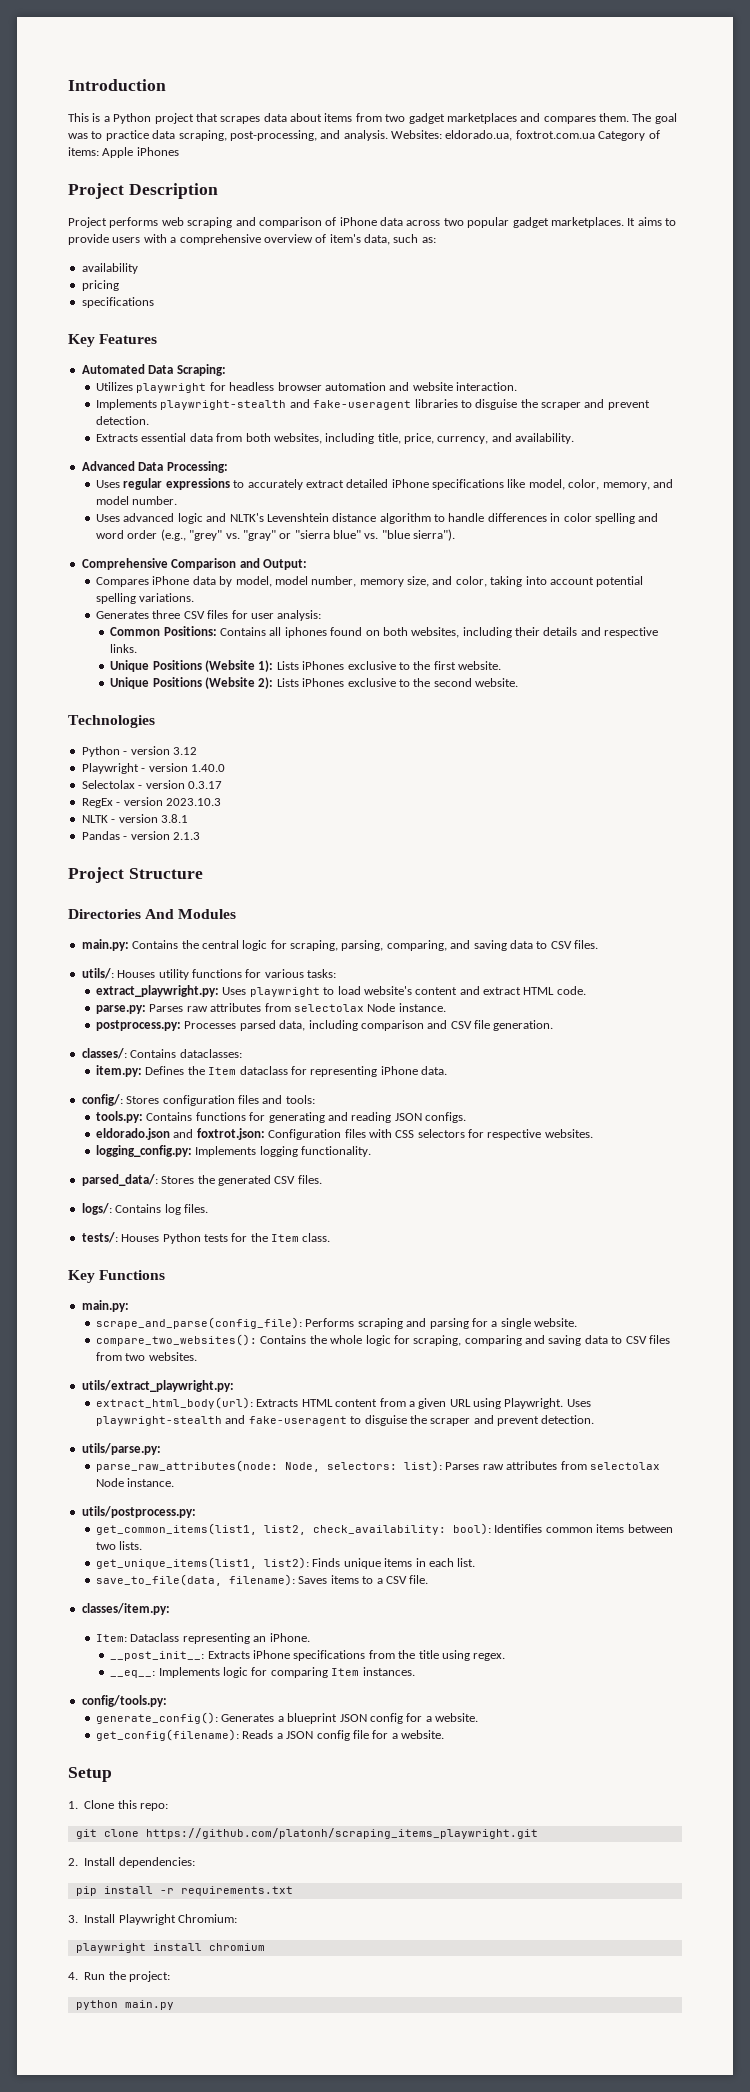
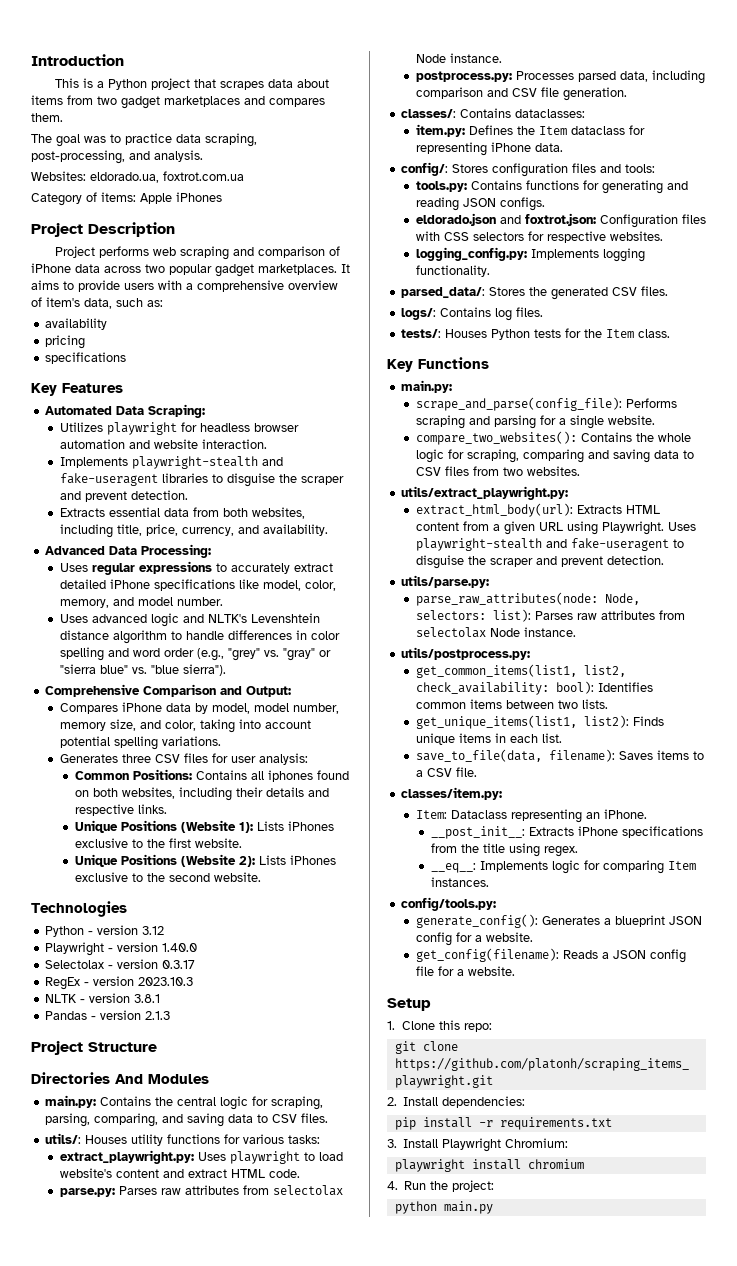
- This is a Python project that scrapes data about items from two gadget marketplaces and compares them. The goal was to practice data scraping, post-processing, and analysis. Websites: eldorado.ua, foxtrot.com.ua Category of items: Apple iPhones
+ This is a Python project that scrapes data about items from two gadget marketplaces and compares them.
+ The goal was to practice data scraping, post-processing, and analysis.
+ Websites: eldorado.ua, foxtrot.com.ua
+ Category of items: Apple iPhones

